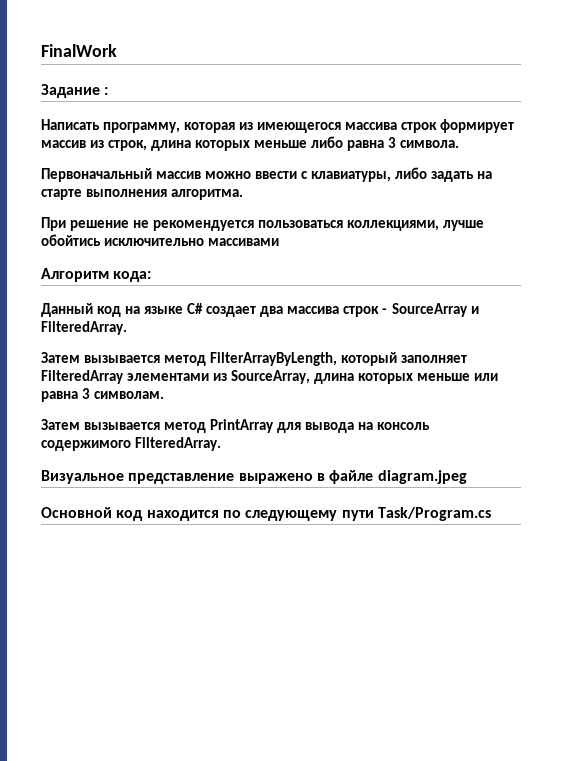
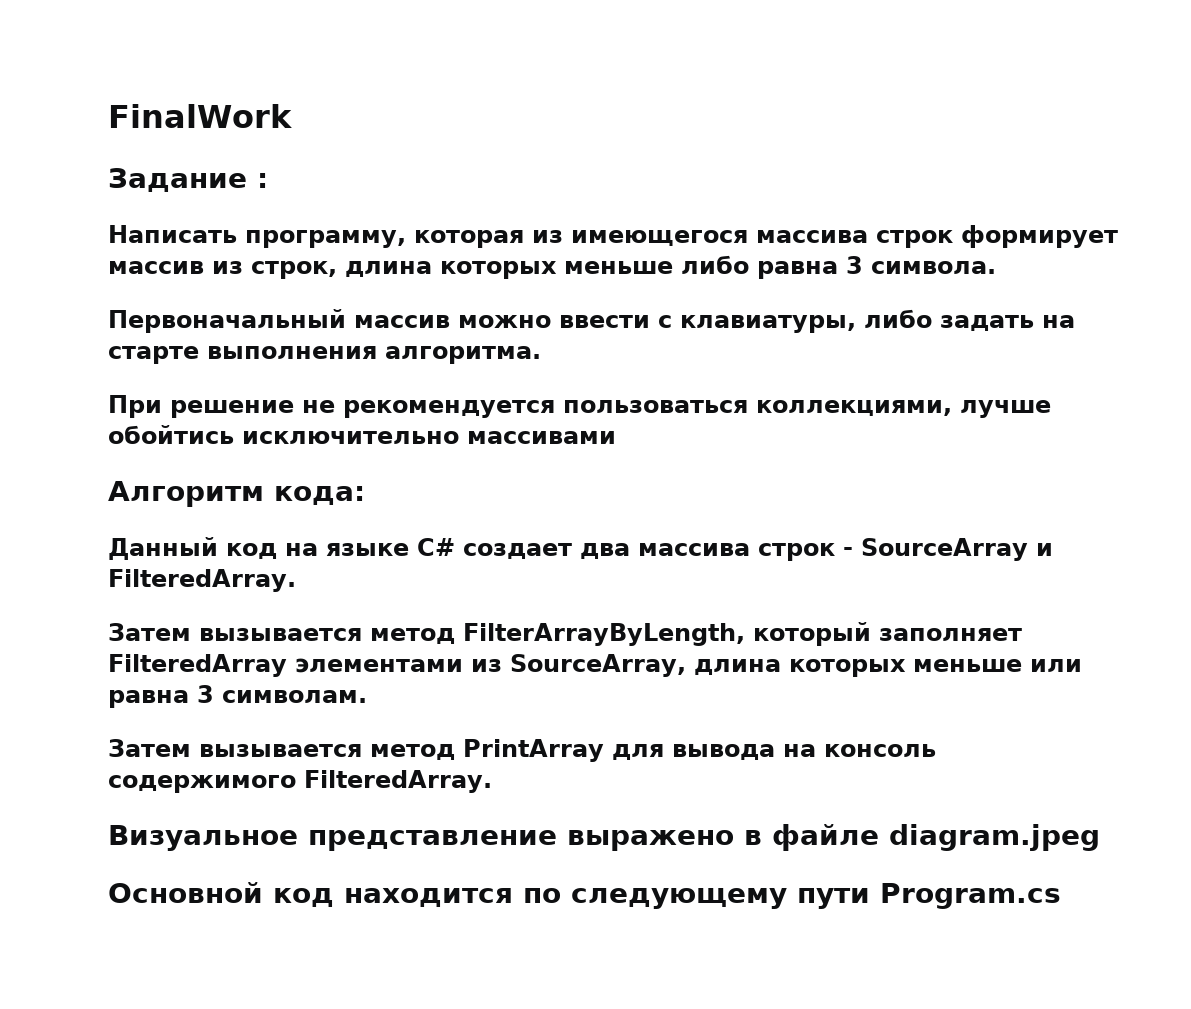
- Основной код находится по следующему пути Task/Program.cs
+ Основной код находится по следующему пути Program.cs

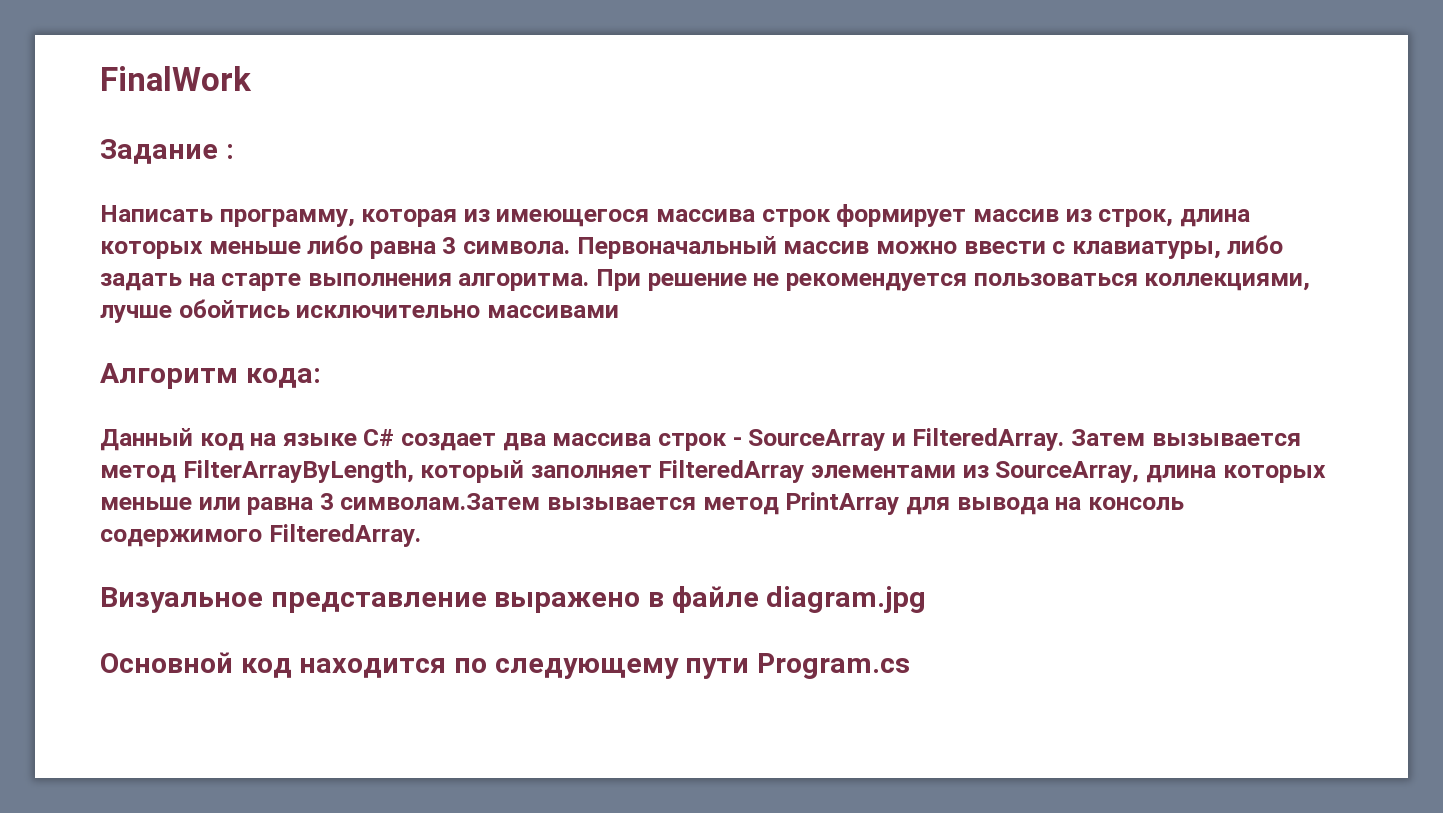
- Написать программу, которая из имеющегося массива строк формирует массив из строк, длина которых меньше либо равна 3 символа.
- Первоначальный массив можно ввести с клавиатуры, либо задать на старте выполнения алгоритма.
- При решение не рекомендуется пользоваться коллекциями, лучше обойтись исключительно массивами
+ Написать программу, которая из имеющегося массива строк формирует массив из строк, длина которых меньше либо равна 3 символа. Первоначальный массив можно ввести с клавиатуры, либо задать на старте выполнения алгоритма. При решение не рекомендуется пользоваться коллекциями, лучше обойтись исключительно массивами
- Данный код на языке C# создает два массива строк - SourceArray и FilteredArray.
- Затем вызывается метод FilterArrayByLength, который заполняет FilteredArray элементами из SourceArray, длина которых меньше или равна 3 символам.
- Затем вызывается метод PrintArray для вывода на консоль содержимого FilteredArray.
+ Данный код на языке C# создает два массива строк - SourceArray и FilteredArray. Затем вызывается метод FilterArrayByLength, который заполняет FilteredArray элементами из SourceArray, длина которых меньше или равна 3 символам.Затем вызывается метод PrintArray для вывода на консоль содержимого FilteredArray.
- Визуальное представление выражено в файле diagram.jpeg
+ Визуальное представление выражено в файле diagram.jpg

